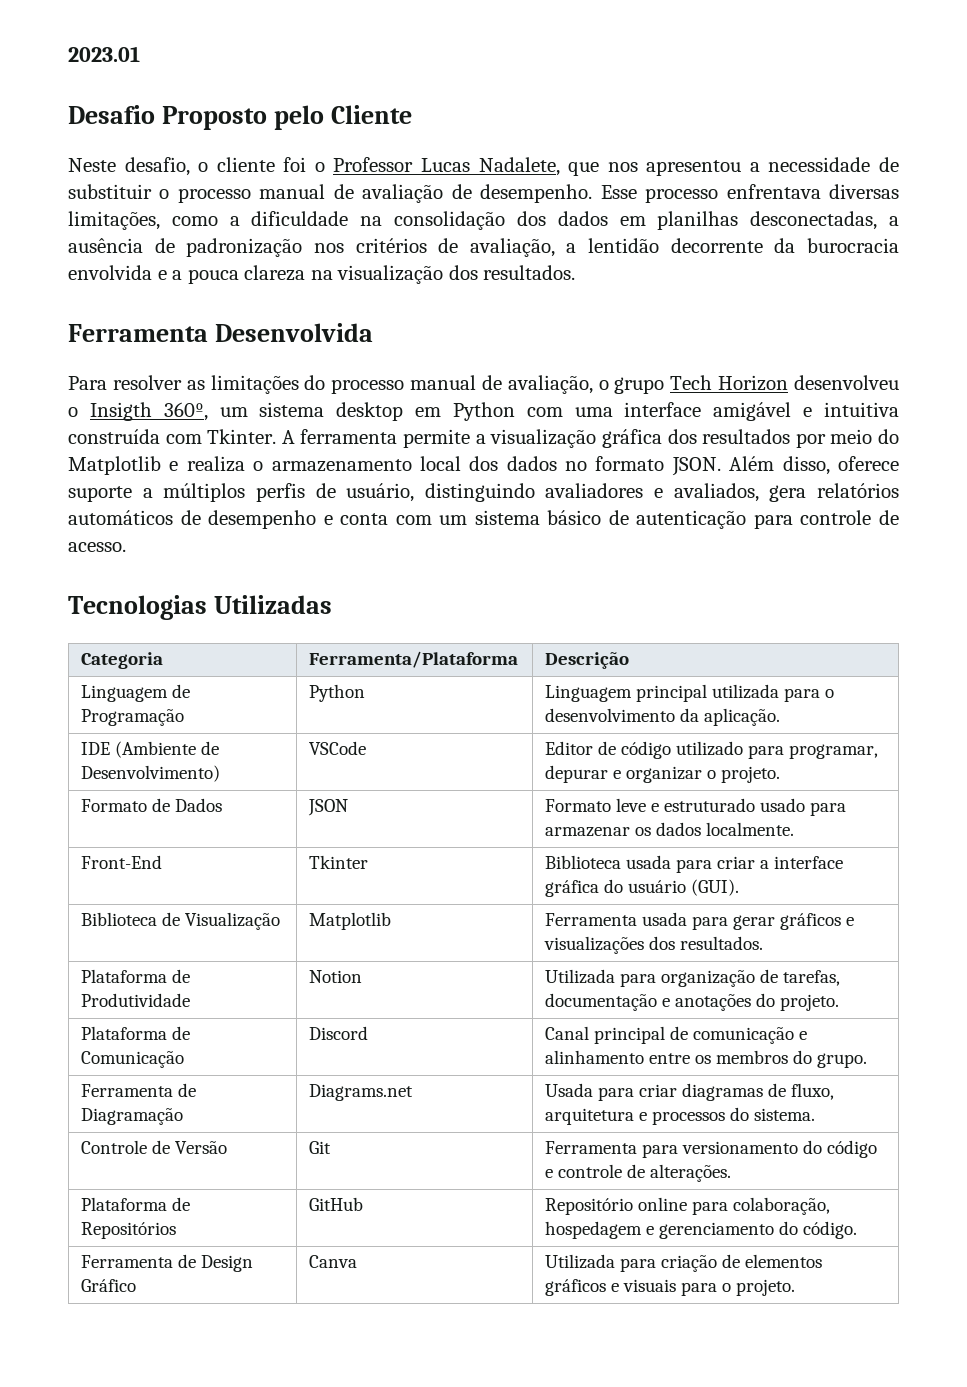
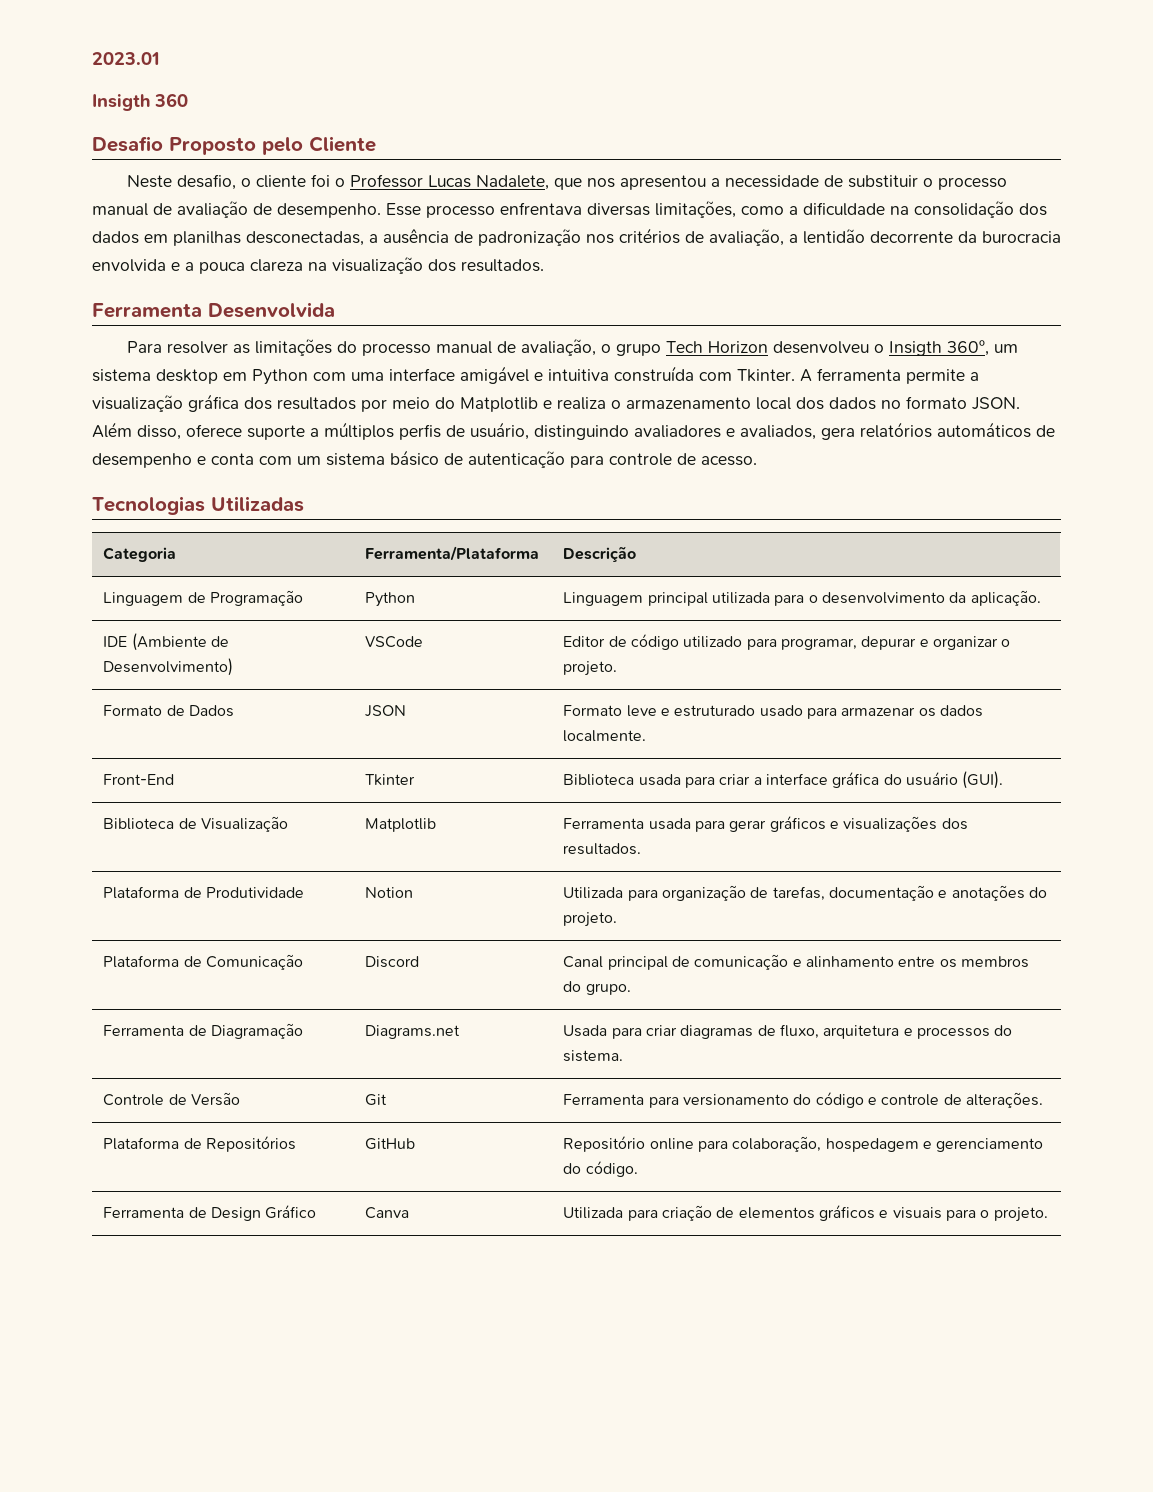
+ Insigth 360

